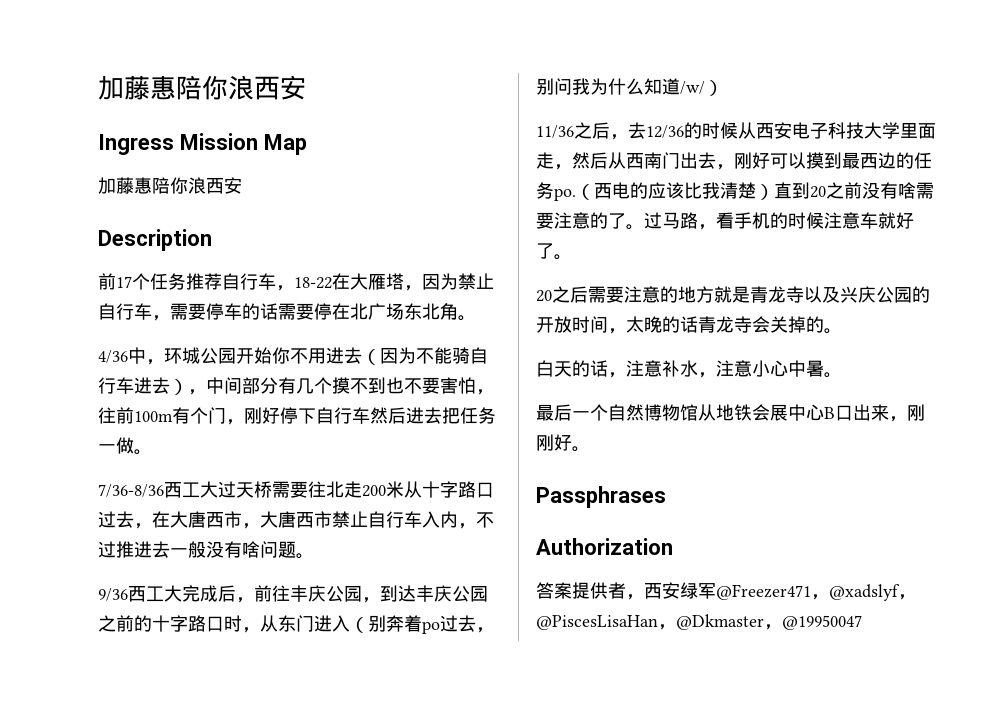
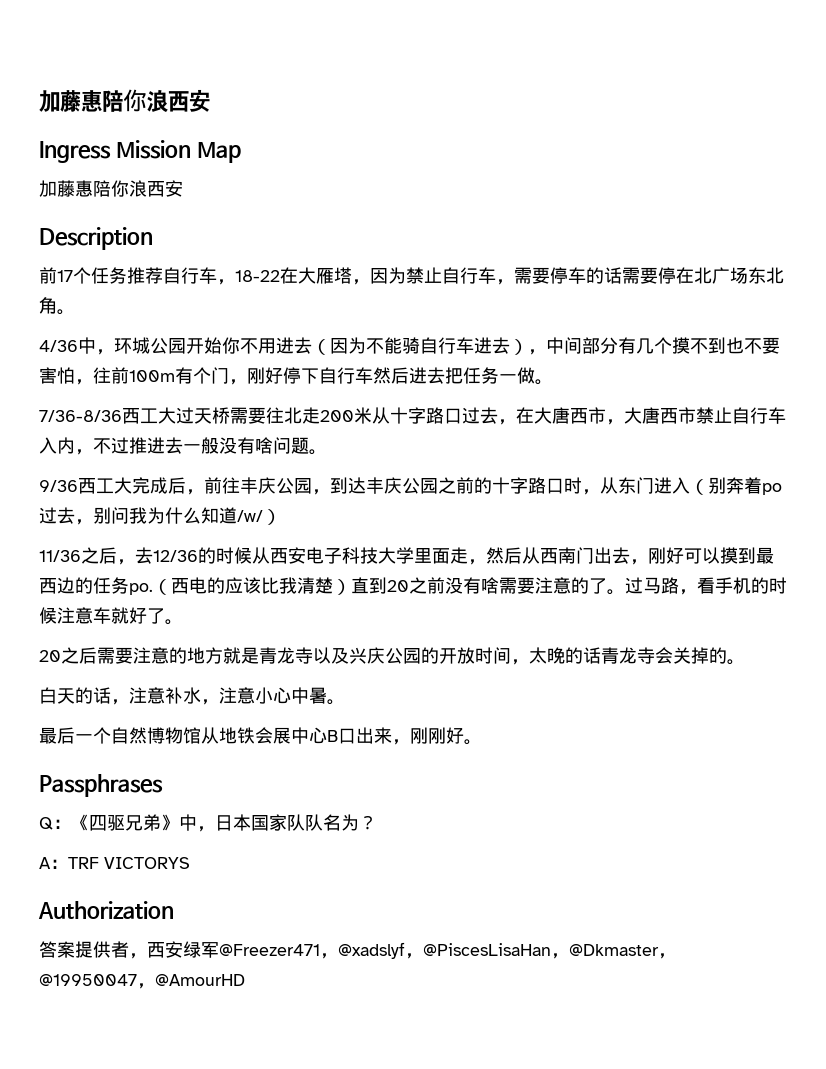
+ Q：《四驱兄弟》中，日本国家队队名为？
+ A：TRF VICTORYS
- 答案提供者，西安绿军@Freezer471，@xadslyf，@PiscesLisaHan，@Dkmaster，@19950047
+ 答案提供者，西安绿军@Freezer471，@xadslyf，@PiscesLisaHan，@Dkmaster，@19950047，@AmourHD

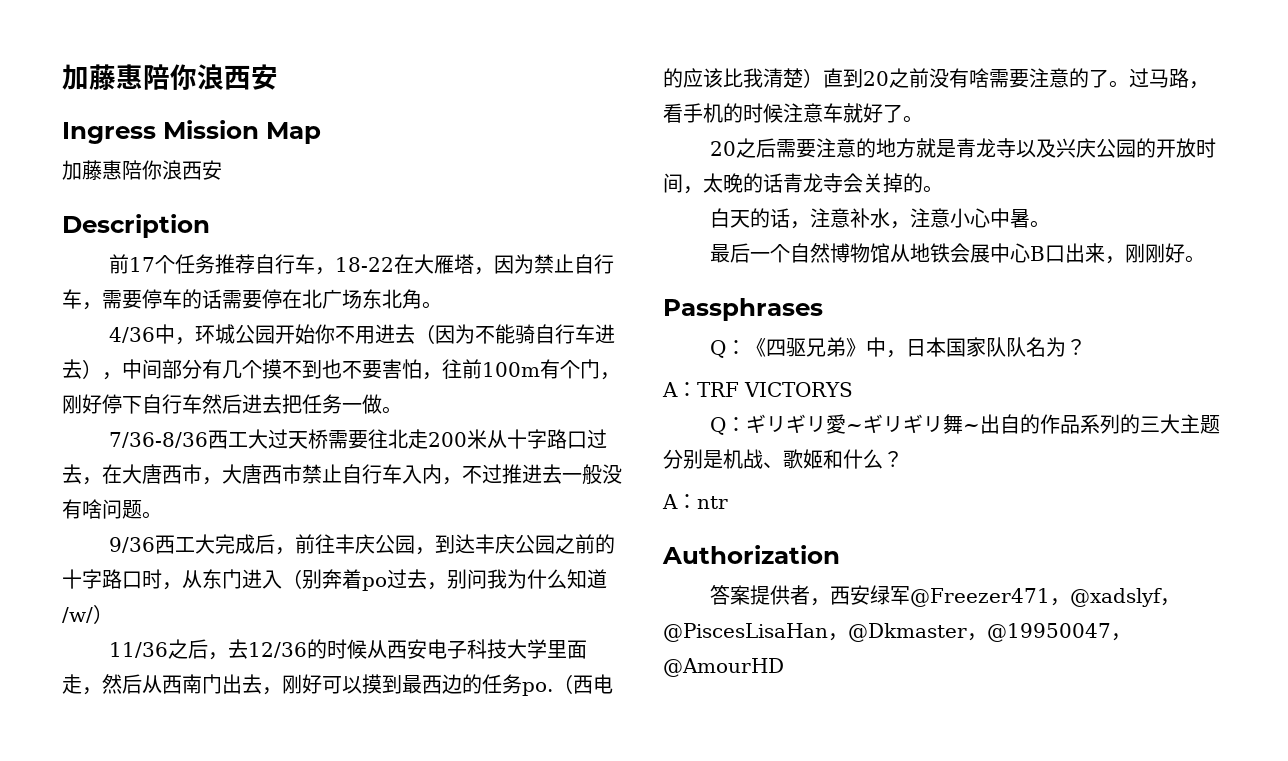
+ Q：ギリギリ愛~ギリギリ舞~出自的作品系列的三大主题分别是机战、歌姬和什么？
+ A：ntr

